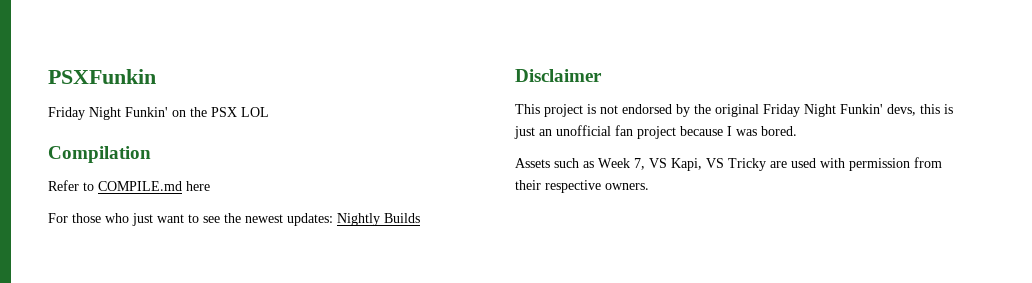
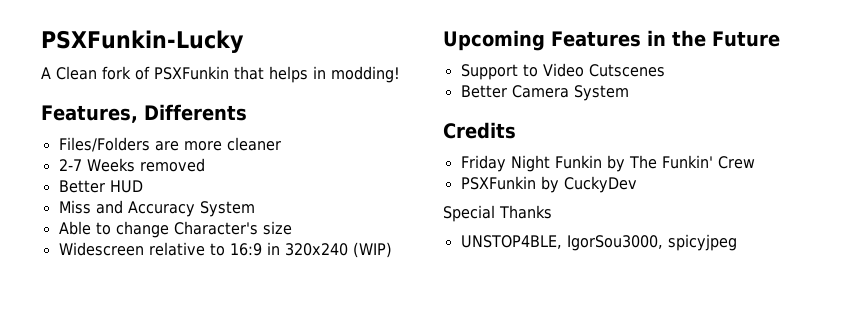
- PSXFunkin
- Friday Night Funkin' on the PSX LOL
- Compilation
- Refer to COMPILE.md here
- For those who just want to see the newest updates: Nightly Builds
- Disclaimer
- This project is not endorsed by the original Friday Night Funkin' devs, this is just an unofficial fan project because I was bored.
- Assets such as Week 7, VS Kapi, VS Tricky are used with permission from their respective owners.
+ PSXFunkin-Lucky
+ A Clean fork of PSXFunkin that helps in modding!
+ Features, Differents
+ Files/Folders are more cleaner
+ 2-7 Weeks removed
+ Better HUD
+ Miss and Accuracy System
+ Able to change Character's size
+ Widescreen relative to 16:9 in 320x240 (WIP)
+ Upcoming Features in the Future
+ Support to Video Cutscenes
+ Better Camera System
+ Credits
+ Friday Night Funkin by The Funkin' Crew
+ PSXFunkin by CuckyDev
+ Special Thanks
+ UNSTOP4BLE, IgorSou3000, spicyjpeg

